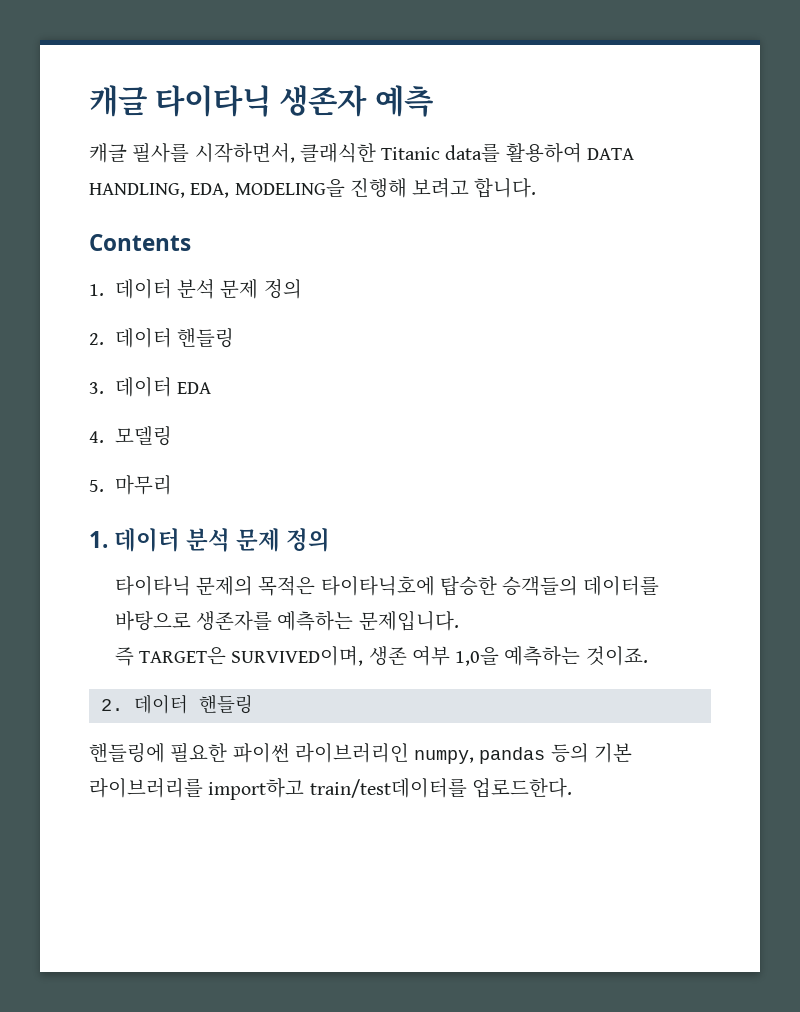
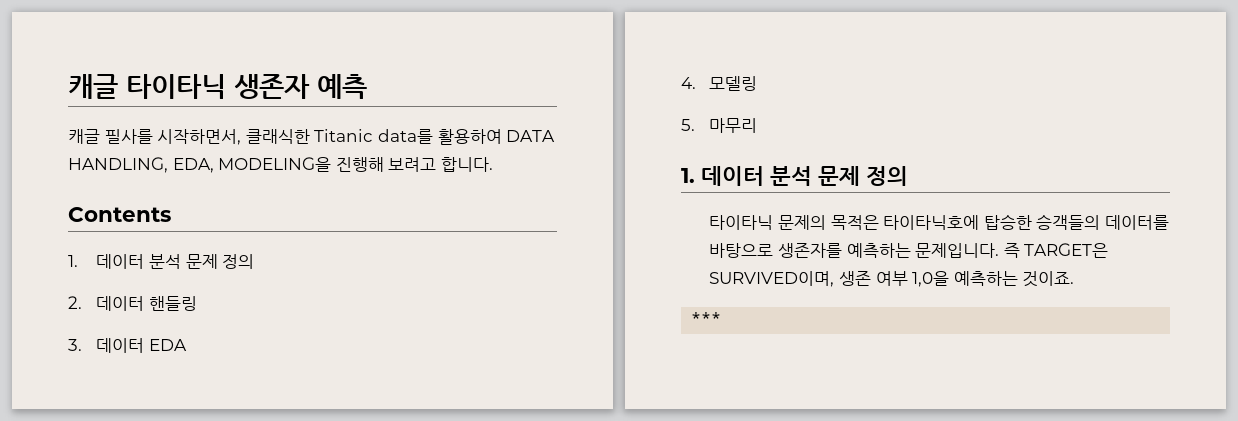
- 타이타닉 문제의 목적은 타이타닉호에 탑승한 승객들의 데이터를 바탕으로 생존자를 예측하는 문제입니다.
- 즉 TARGET은 SURVIVED이며, 생존 여부 1,0을 예측하는 것이죠.
- 2. 데이터 핸들링
- 핸들링에 필요한 파이썬 라이브러리인 numpy, pandas 등의 기본 라이브러리를 import하고 train/test데이터를 업로드한다.
+ 타이타닉 문제의 목적은 타이타닉호에 탑승한 승객들의 데이터를 바탕으로 생존자를 예측하는 문제입니다. 즉 TARGET은 SURVIVED이며, 생존 여부 1,0을 예측하는 것이죠.
+ ***

